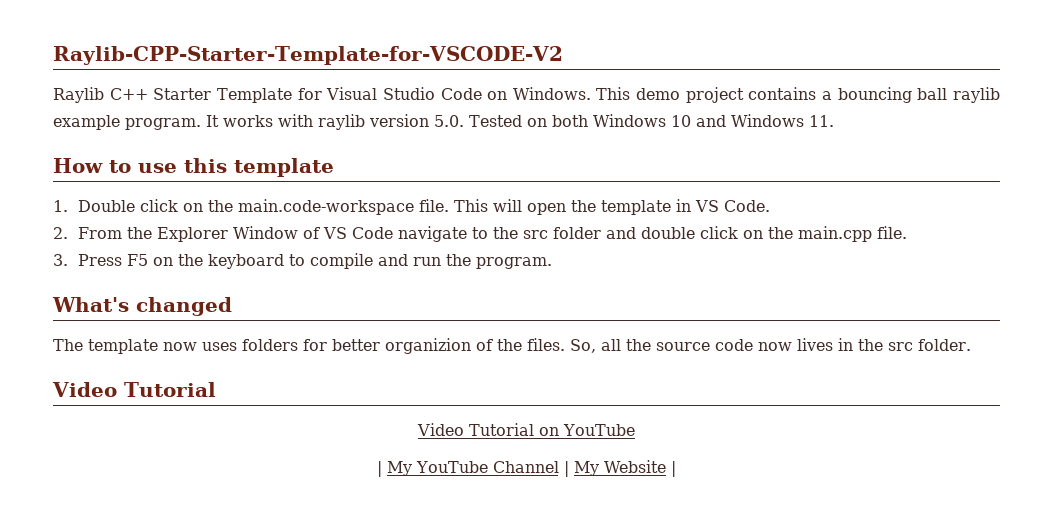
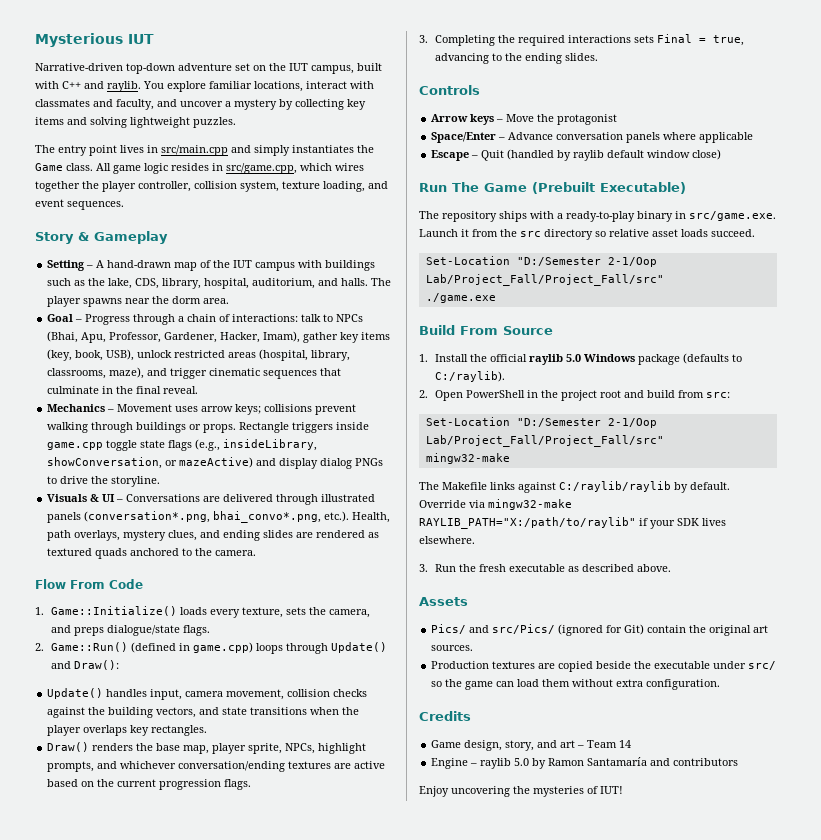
- Raylib-CPP-Starter-Template-for-VSCODE-V2
- Raylib C++ Starter Template for Visual Studio Code on Windows. This demo project contains a bouncing ball raylib example program. It works with raylib version 5.0. Tested on both Windows 10 and Windows 11.
- How to use this template
- 1. Double click on the main.code-workspace file. This will open the template in VS Code.
- 2. From the Explorer Window of VS Code navigate to the src folder and double click on the main.cpp file.
- 3. Press F5 on the keyboard to compile and run the program.
- What's changed
- The template now uses folders for better organizion of the files. So, all the source code now lives in the src folder.
- Video Tutorial
- Video Tutorial on YouTube
- | My YouTube Channel | My Website |
+ Mysterious IUT
+ Narrative-driven top-down adventure set on the IUT campus, built with C++ and raylib. You explore familiar locations, interact with classmates and faculty, and uncover a mystery by collecting key items and solving lightweight puzzles.
+ The entry point lives in src/main.cpp and simply instantiates the Game class. All game logic resides in src/game.cpp, which wires together the player controller, collision system, texture loading, and event sequences.
+ Story & Gameplay
+ Setting – A hand-drawn map of the IUT campus with buildings such as the lake, CDS, library, hospital, auditorium, and halls. The player spawns near the dorm area.
+ Goal – Progress through a chain of interactions: talk to NPCs (Bhai, Apu, Professor, Gardener, Hacker, Imam), gather key items (key, book, USB), unlock restricted areas (hospital, library, classrooms, maze), and trigger cinematic sequences that culminate in the final reveal.
+ Mechanics – Movement uses arrow keys; collisions prevent walking through buildings or props. Rectangle triggers inside game.cpp toggle state flags (e.g., insideLibrary, showConversation, or mazeActive) and display dialog PNGs to drive the storyline.
+ Visuals & UI – Conversations are delivered through illustrated panels (conversation*.png, bhai_convo*.png, etc.). Health, path overlays, mystery clues, and ending slides are rendered as textured quads anchored to the camera.
+ Flow From Code
+ 1. Game::Initialize() loads every texture, sets the camera, and preps dialogue/state flags.
+ 2. Game::Run() (defined in game.cpp) loops through Update() and Draw():
+ Update() handles input, camera movement, collision checks against the building vectors, and state transitions when the player overlaps key rectangles.
+ Draw() renders the base map, player sprite, NPCs, highlight prompts, and whichever conversation/ending textures are active based on the current progression flags.
+ 3. Completing the required interactions sets Final = true, advancing to the ending slides.
+ Controls
+ Arrow keys – Move the protagonist
+ Space/Enter – Advance conversation panels where applicable
+ Escape – Quit (handled by raylib default window close)
+ Run The Game (Prebuilt Executable)
+ The repository ships with a ready-to-play binary in src/game.exe. Launch it from the src directory so relative asset loads succeed.
+ Set-Location "D:/Semester 2-1/Oop Lab/Project_Fall/Project_Fall/src"
+ ./game.exe
+ Build From Source
+ 1. Install the official raylib 5.0 Windows package (defaults to C:/raylib).
+ 2. Open PowerShell in the project root and build from src:
+ Set-Location "D:/Semester 2-1/Oop Lab/Project_Fall/Project_Fall/src"
+ mingw32-make
+ The Makefile links against C:/raylib/raylib by default. Override via mingw32-make RAYLIB_PATH="X:/path/to/raylib" if your SDK lives elsewhere.
+ 3. Run the fresh executable as described above.
+ Assets
+ Pics/ and src/Pics/ (ignored for Git) contain the original art sources.
+ Production textures are copied beside the executable under src/ so the game can load them without extra configuration.
+ Credits
+ Game design, story, and art – Team 14
+ Engine – raylib 5.0 by Ramon Santamaría and contributors
+ Enjoy uncovering the mysteries of IUT!

